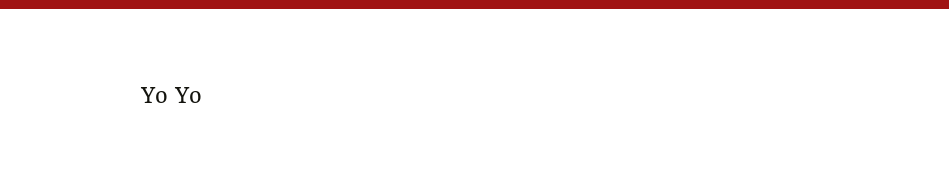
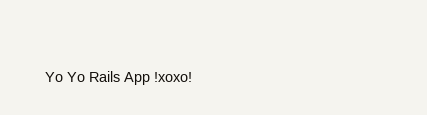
- Yo Yo
+ Yo Yo Rails App !xoxo!

